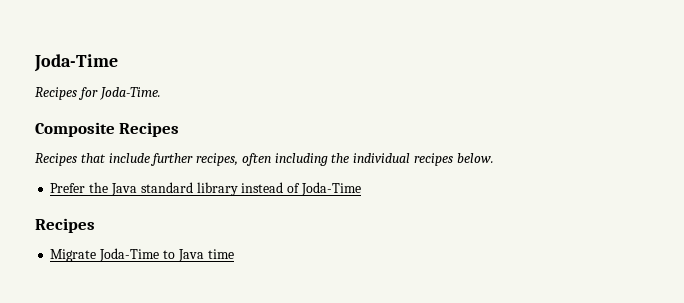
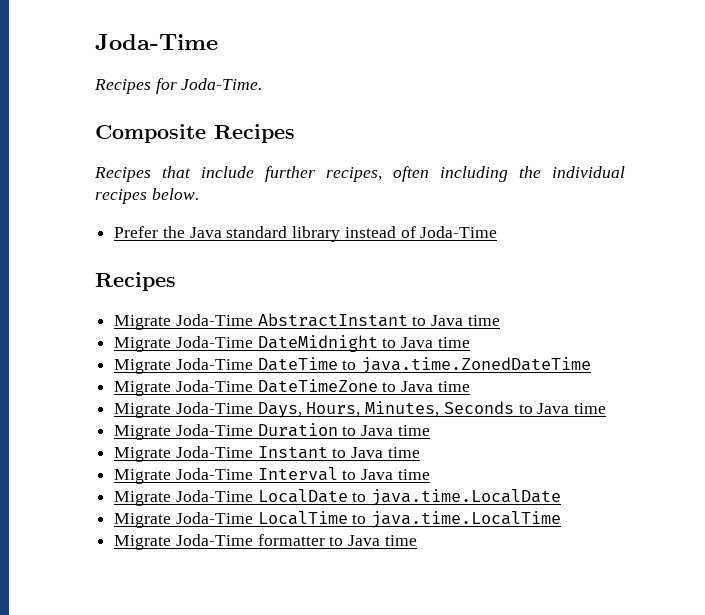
- Migrate Joda-Time to Java time
+ Migrate Joda-Time AbstractInstant to Java time
+ Migrate Joda-Time DateMidnight to Java time
+ Migrate Joda-Time DateTime to java.time.ZonedDateTime
+ Migrate Joda-Time DateTimeZone to Java time
+ Migrate Joda-Time Days, Hours, Minutes, Seconds to Java time
+ Migrate Joda-Time Duration to Java time
+ Migrate Joda-Time Instant to Java time
+ Migrate Joda-Time Interval to Java time
+ Migrate Joda-Time LocalDate to java.time.LocalDate
+ Migrate Joda-Time LocalTime to java.time.LocalTime
+ Migrate Joda-Time formatter to Java time

